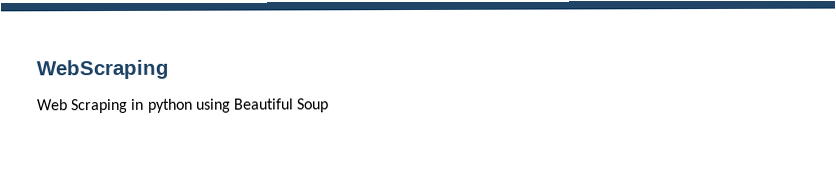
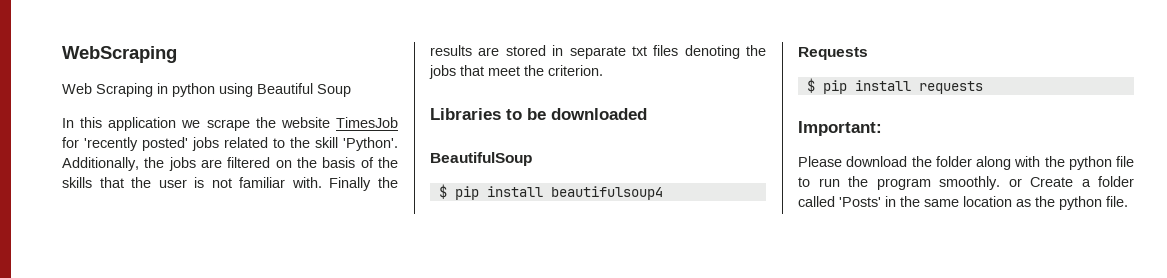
+ In this application we scrape the website TimesJob for 'recently posted' jobs related to the skill 'Python'. Additionally, the jobs are filtered on the basis of the skills that the user is not familiar with. Finally the results are stored in separate txt files denoting the jobs that meet the criterion.
+ Libraries to be downloaded
+ BeautifulSoup
+ $ pip install beautifulsoup4
+ Requests
+ $ pip install requests
+ Important:
+ Please download the folder along with the python file to run the program smoothly. or Create a folder called 'Posts' in the same location as the python file.

